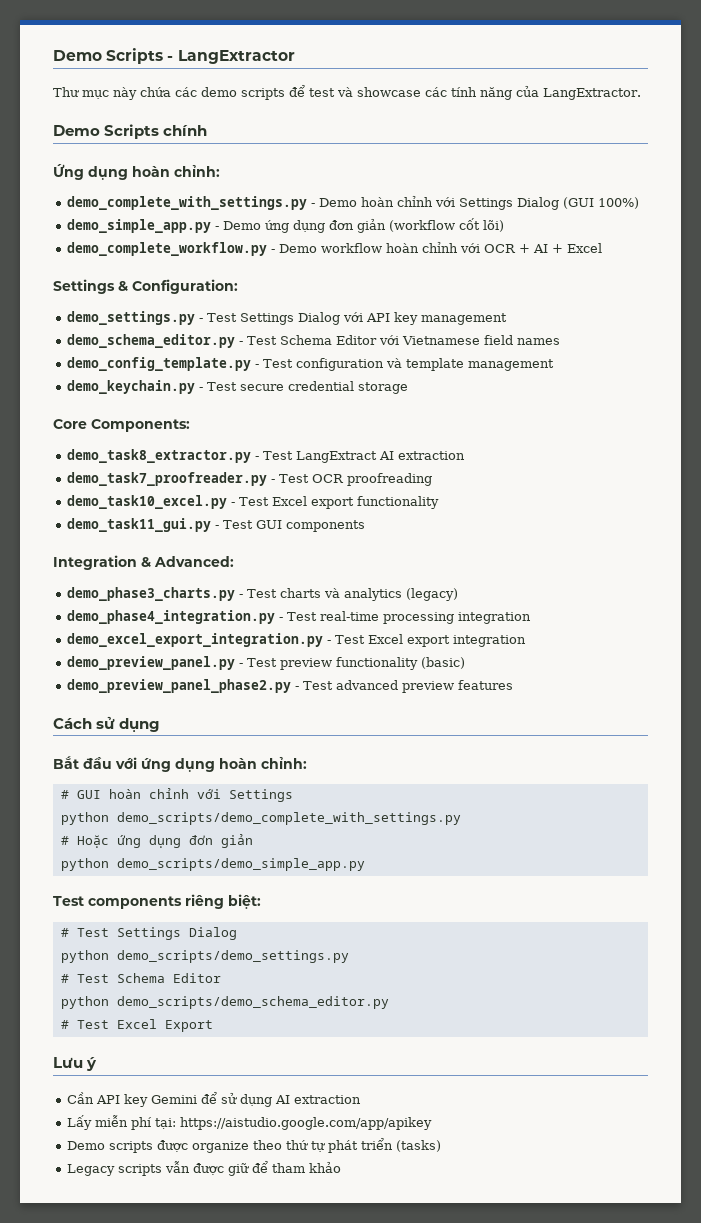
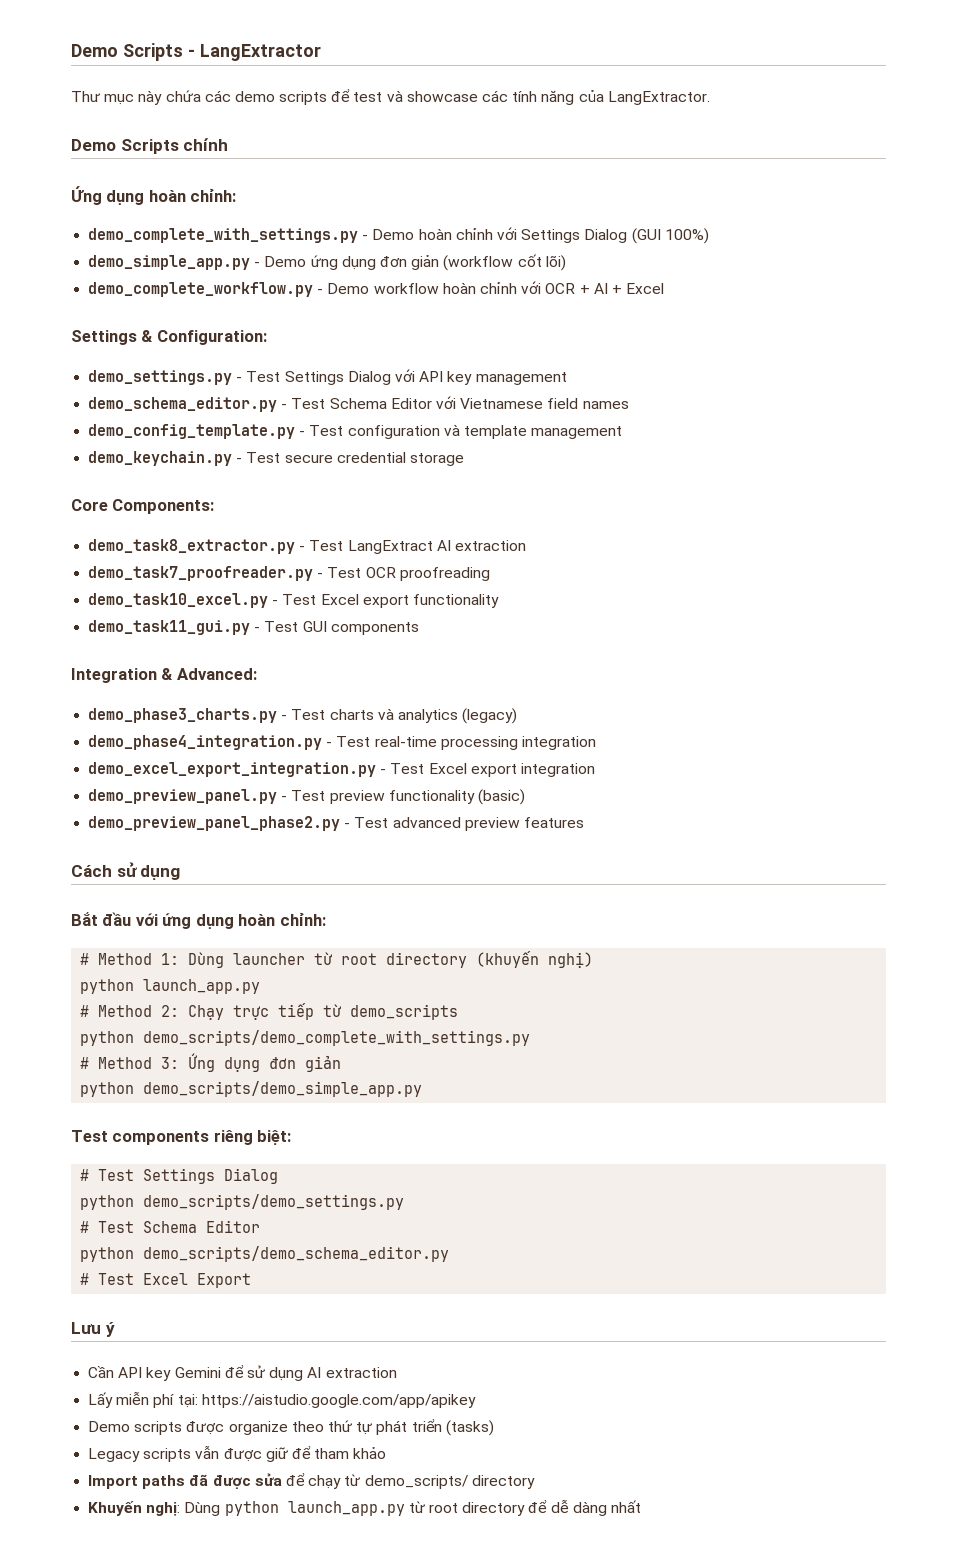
- # GUI hoàn chỉnh với Settings
+ # Method 1: Dùng launcher từ root directory (khuyến nghị)
+ python launch_app.py
+ # Method 2: Chạy trực tiếp từ demo_scripts
- # Hoặc ứng dụng đơn giản
+ # Method 3: Ứng dụng đơn giản
+ Import paths đã được sửa để chạy từ demo_scripts/ directory
+ Khuyến nghị: Dùng python launch_app.py từ root directory để dễ dàng nhất

